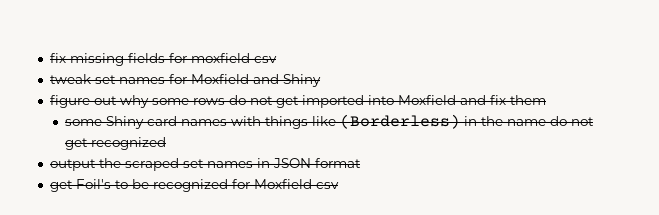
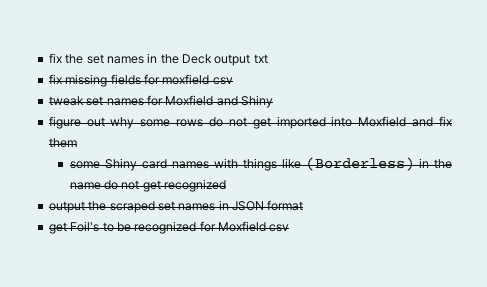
+ fix the set names in the Deck output txt

